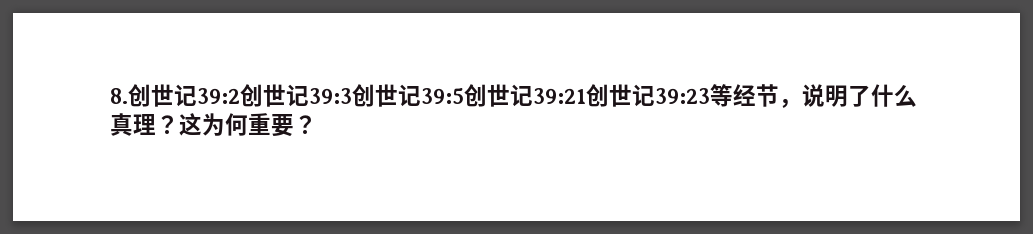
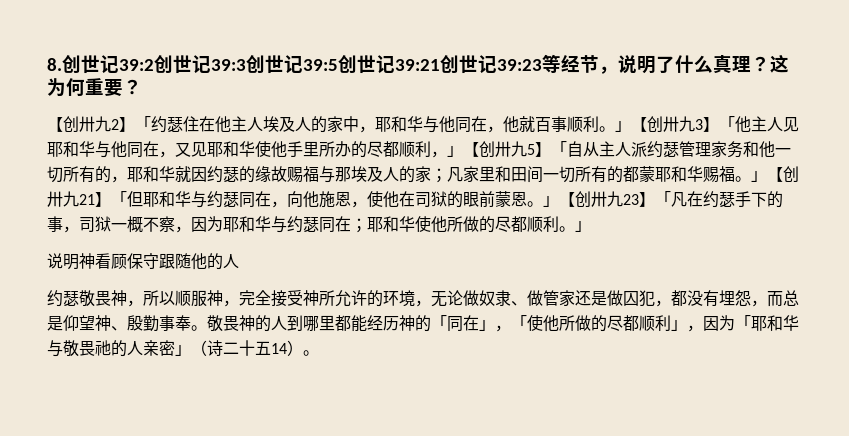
+ 【创卅九2】「约瑟住在他主人埃及人的家中，耶和华与他同在，他就百事顺利。」【创卅九3】「他主人见耶和华与他同在，又见耶和华使他手里所办的尽都顺利，」【创卅九5】「自从主人派约瑟管理家务和他一切所有的，耶和华就因约瑟的缘故赐福与那埃及人的家；凡家里和田间一切所有的都蒙耶和华赐福。」【创卅九21】「但耶和华与约瑟同在，向他施恩，使他在司狱的眼前蒙恩。」【创卅九23】「凡在约瑟手下的事，司狱一概不察，因为耶和华与约瑟同在；耶和华使他所做的尽都顺利。」
+ 说明神看顾保守跟随他的人
+ 约瑟敬畏神，所以顺服神，完全接受神所允许的环境，无论做奴隶、做管家还是做囚犯，都没有埋怨，而总是仰望神、殷勤事奉。敬畏神的人到哪里都能经历神的「同在」，「使他所做的尽都顺利」，因为「耶和华与敬畏祂的人亲密」（诗二十五14）。

